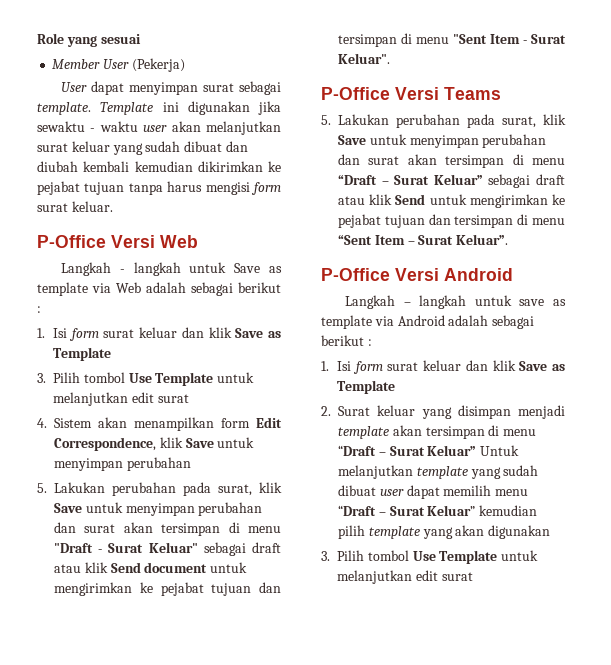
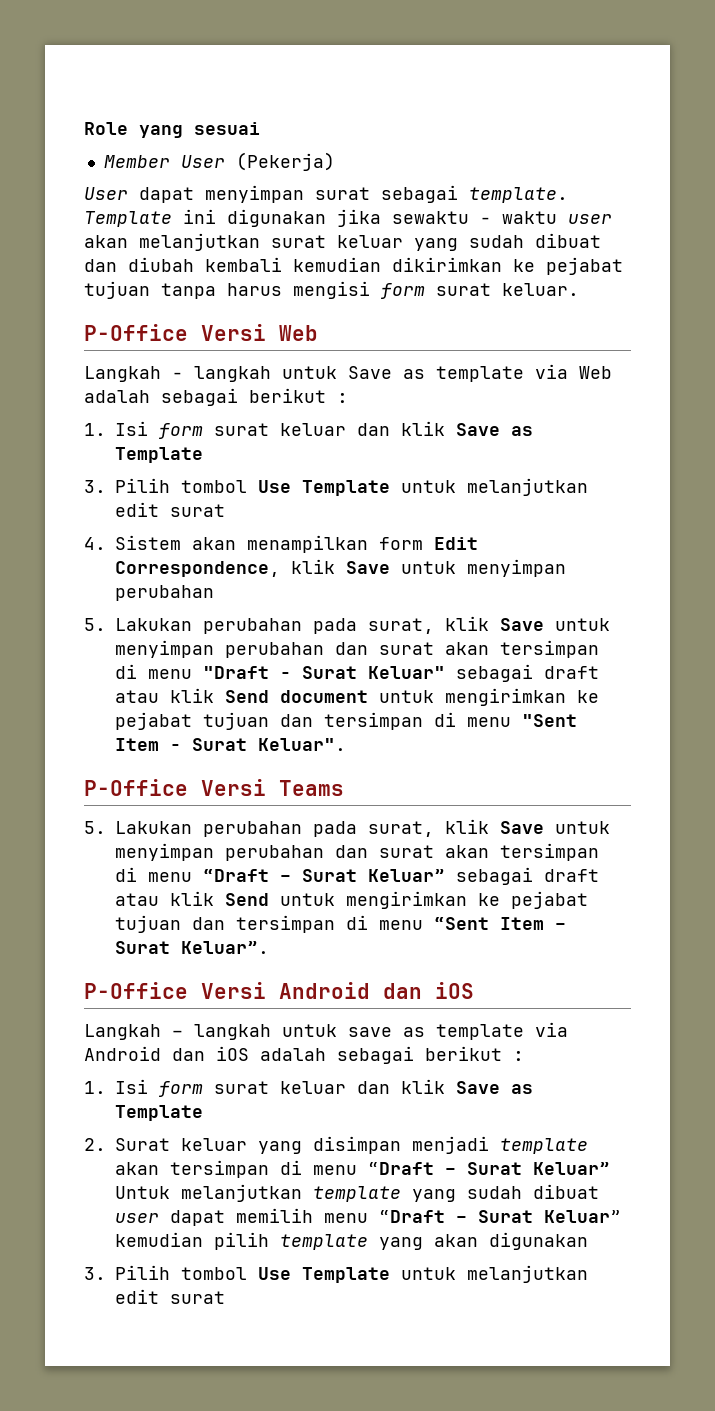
- P-Office Versi Android
+ P-Office Versi Android dan iOS
- Langkah – langkah untuk save as template via Android adalah sebagai berikut :
+ Langkah – langkah untuk save as template via Android dan iOS adalah sebagai berikut :

